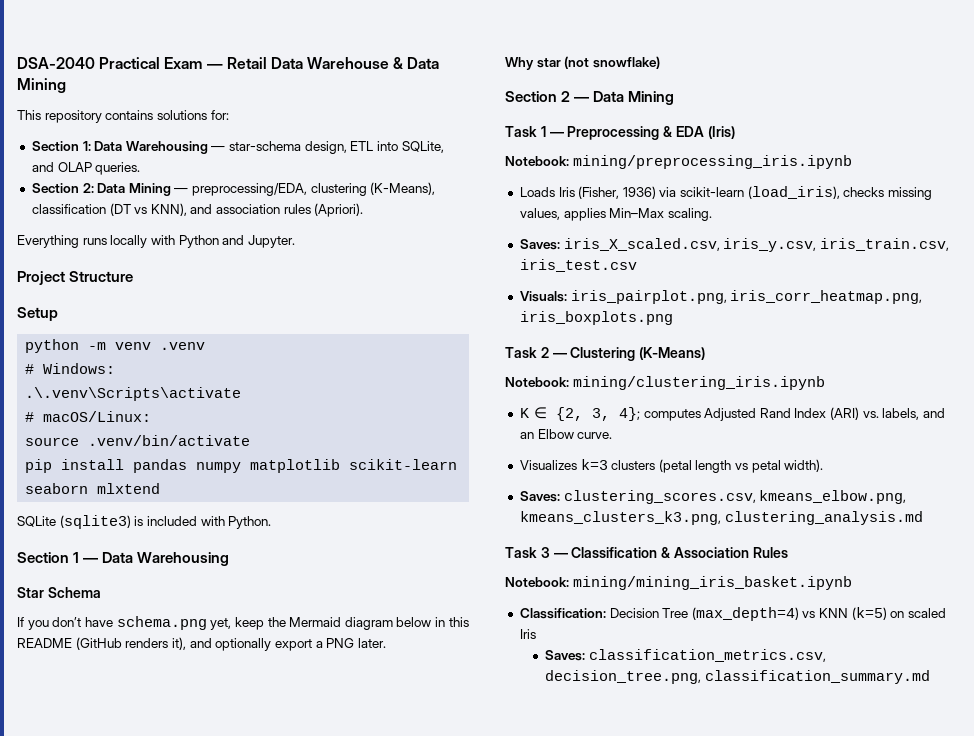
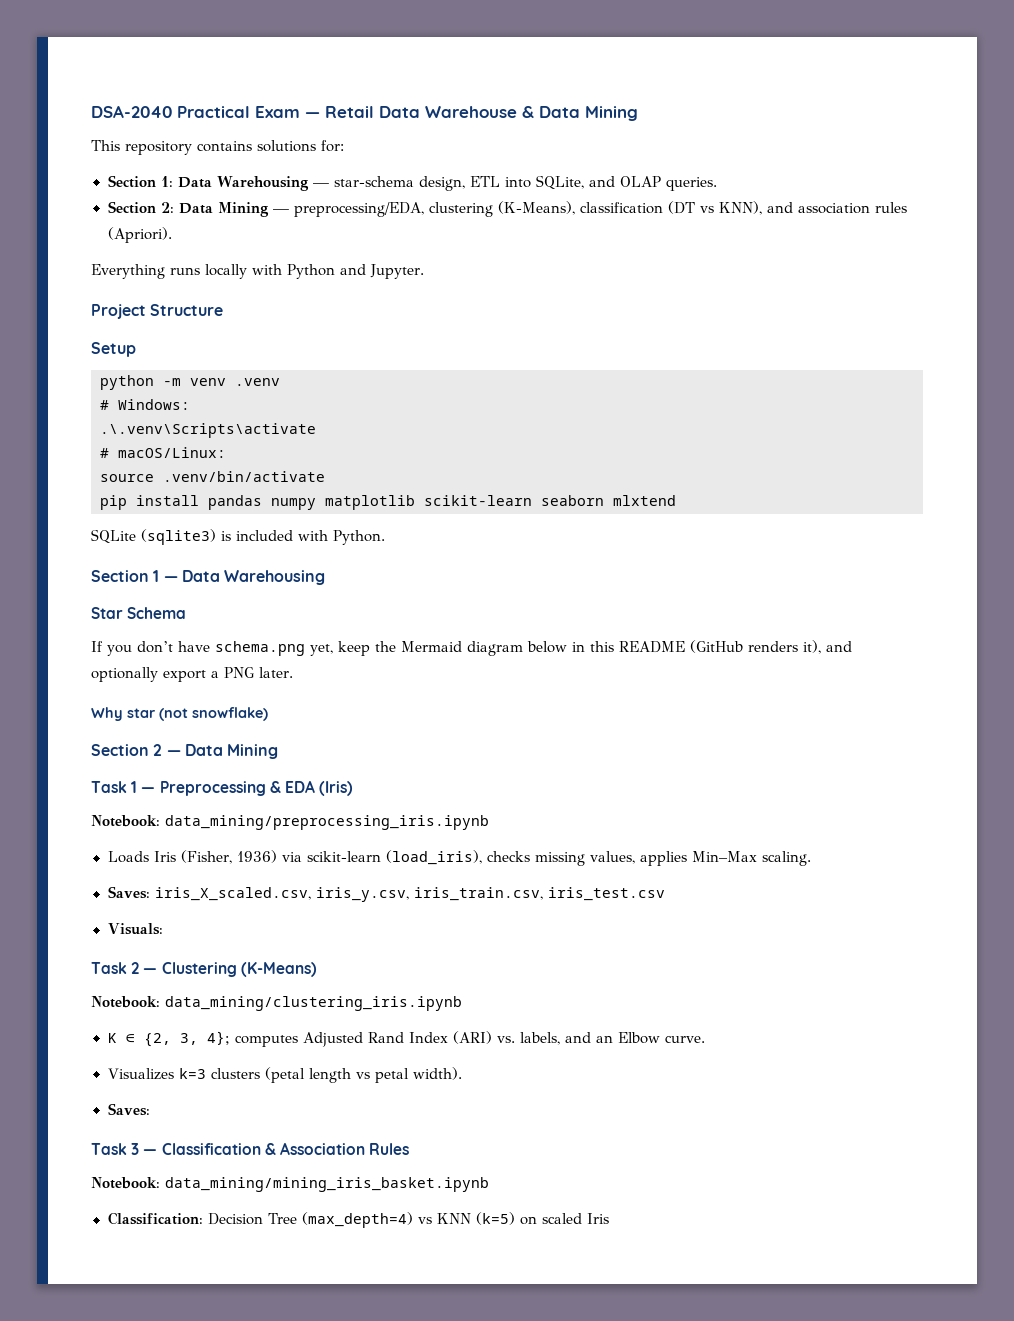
- Notebook: mining/preprocessing_iris.ipynb
+ Notebook: data_mining/preprocessing_iris.ipynb
- Visuals: iris_pairplot.png, iris_corr_heatmap.png, iris_boxplots.png
+ Visuals:
- Notebook: mining/clustering_iris.ipynb
+ Notebook: data_mining/clustering_iris.ipynb
  Visualizes k=3 clusters (petal length vs petal width).
- Saves: clustering_scores.csv, kmeans_elbow.png, kmeans_clusters_k3.png, clustering_analysis.md
+ Saves:
- Notebook: mining/mining_iris_basket.ipynb
+ Notebook: data_mining/mining_iris_basket.ipynb
- Saves: classification_metrics.csv, decision_tree.png, classification_summary.md

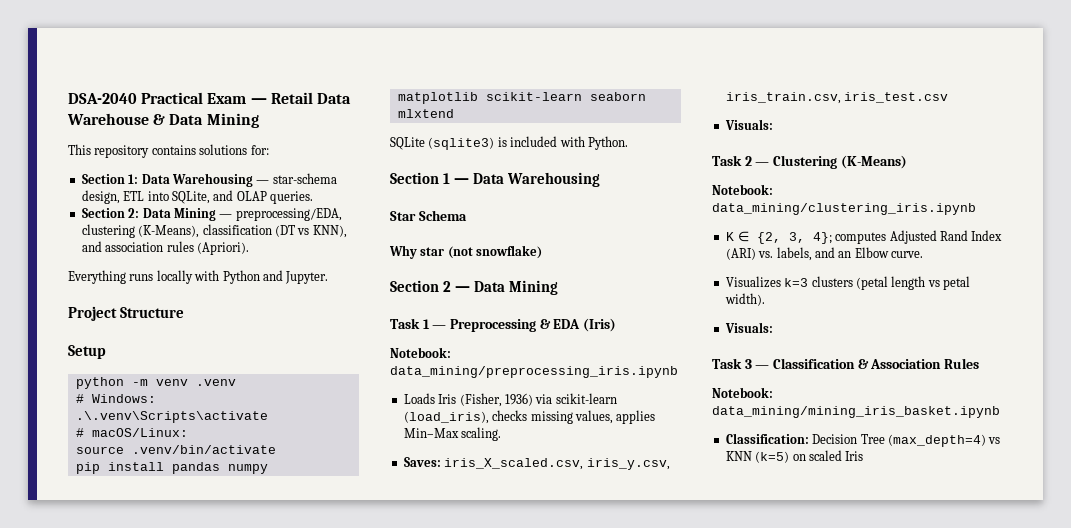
- If you don’t have schema.png yet, keep the Mermaid diagram below in this README (GitHub renders it), and optionally export a PNG later.
  Visualizes k=3 clusters (petal length vs petal width).
- Saves:
+ Visuals:

